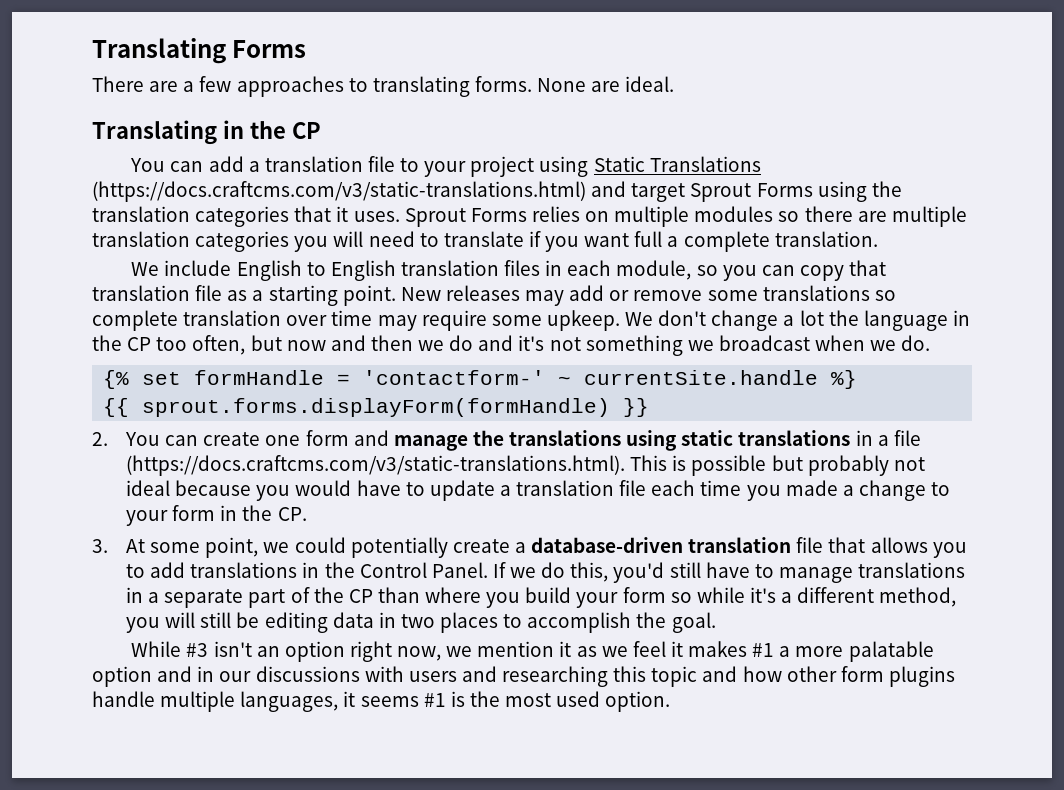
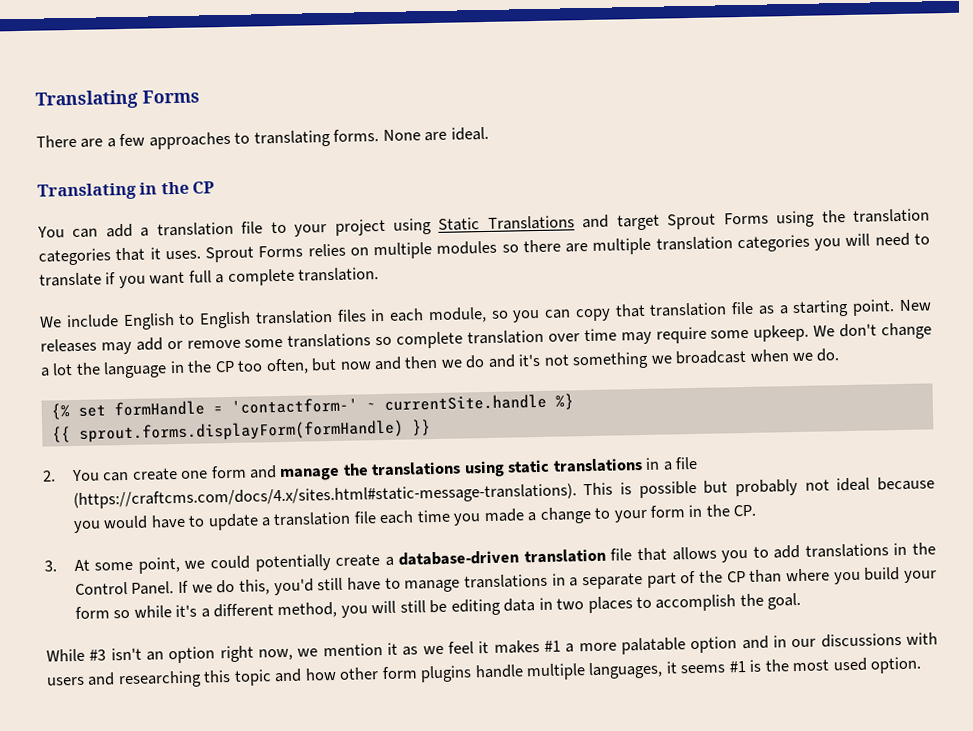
- You can add a translation file to your project using Static Translations (https://docs.craftcms.com/v3/static-translations.html) and target Sprout Forms using the translation categories that it uses.
+ You can add a translation file to your project using Static Translations and target Sprout Forms using the translation categories that it uses.
- 2. You can create one form and manage the translations using static translations in a file (https://docs.craftcms.com/v3/static-translations.html). This is possible but probably not ideal because you would have to update a translation file each time you made a change to your form in the CP.
+ 2. You can create one form and manage the translations using static translations in a file (https://craftcms.com/docs/4.x/sites.html#static-message-translations). This is possible but probably not ideal because you would have to update a translation file each time you made a change to your form in the CP.

